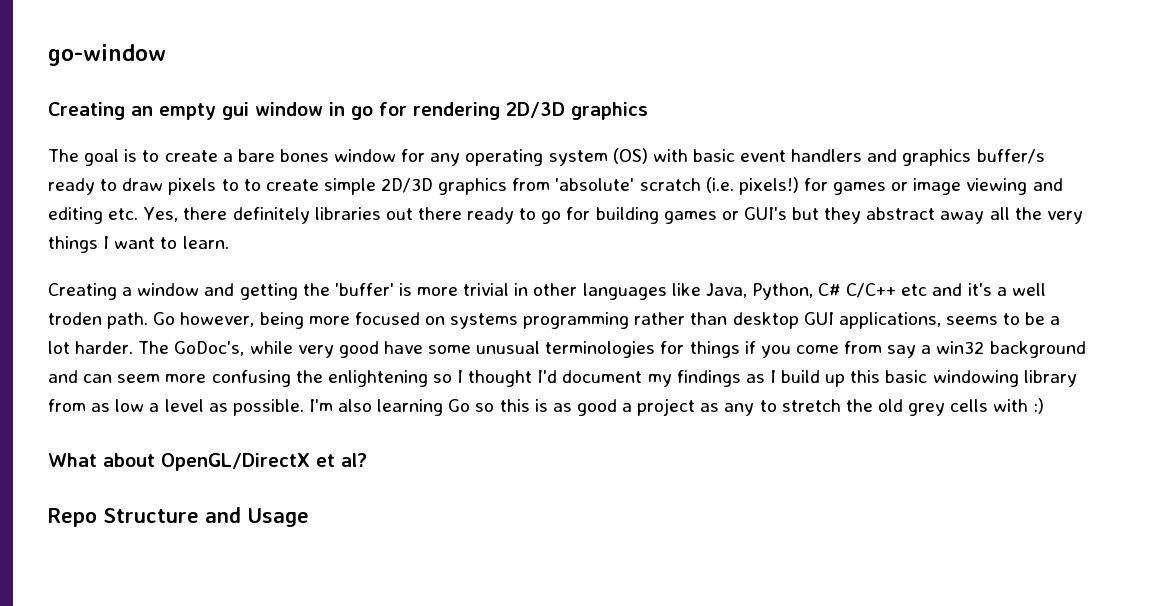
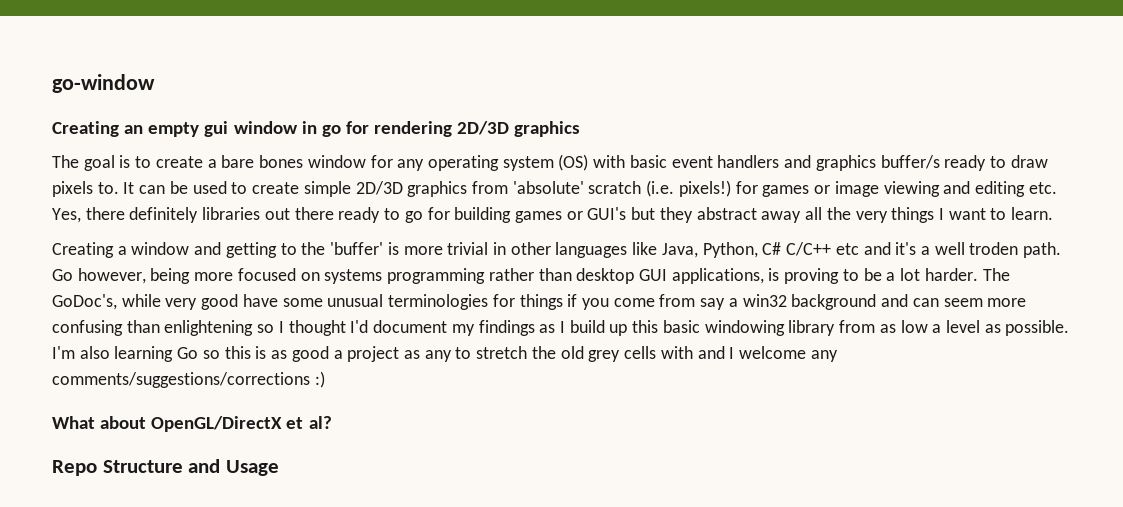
- The goal is to create a bare bones window for any operating system (OS) with basic event handlers and graphics buffer/s ready to draw pixels to to create simple 2D/3D graphics from 'absolute' scratch (i.e. pixels!) for games or image viewing and editing etc. Yes, there definitely libraries out there ready to go for building games or GUI's but they abstract away all the very things I want to learn.
+ The goal is to create a bare bones window for any operating system (OS) with basic event handlers and graphics buffer/s ready to draw pixels to. It can be used to create simple 2D/3D graphics from 'absolute' scratch (i.e. pixels!) for games or image viewing and editing etc. Yes, there definitely libraries out there ready to go for building games or GUI's but they abstract away all the very things I want to learn.
- Creating a window and getting the 'buffer' is more trivial in other languages like Java, Python, C# C/C++ etc and it's a well troden path.
+ Creating a window and getting to the 'buffer' is more trivial in other languages like Java, Python, C# C/C++ etc and it's a well troden path.
- Go however, being more focused on systems programming rather than desktop GUI applications, seems to be a lot harder.
+ Go however, being more focused on systems programming rather than desktop GUI applications, is proving to be a lot harder.
- The GoDoc's, while very good have some unusual terminologies for things if you come from say a win32 background and can seem more confusing the enlightening so I thought I'd document my findings as I build up this basic windowing library from as low a level as possible.
+ The GoDoc's, while very good have some unusual terminologies for things if you come from say a win32 background and can seem more confusing than enlightening so I thought I'd document my findings as I build up this basic windowing library from as low a level as possible.
- I'm also learning Go so this is as good a project as any to stretch the old grey cells with :)
+ I'm also learning Go so this is as good a project as any to stretch the old grey cells with and I welcome any comments/suggestions/corrections :)

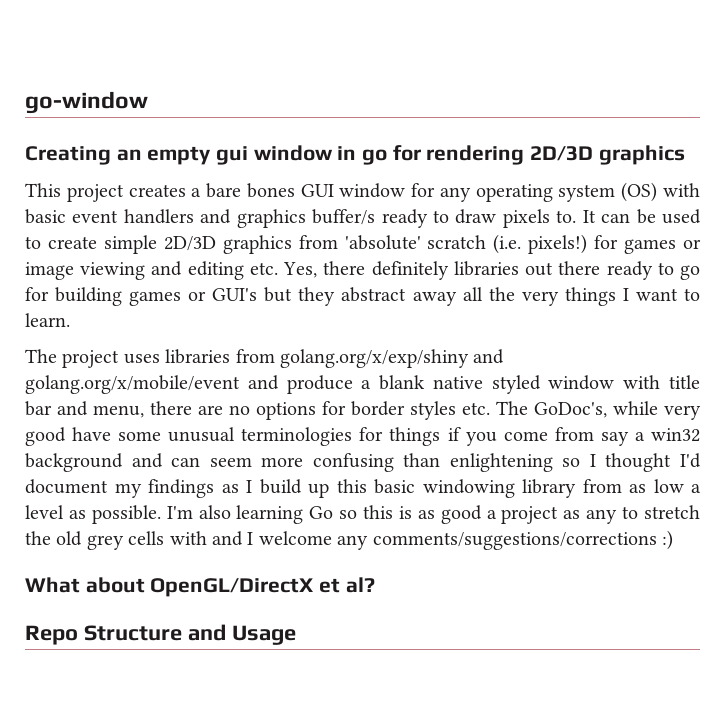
- The goal is to create a bare bones window for any operating system (OS) with basic event handlers and graphics buffer/s ready to draw pixels to.
+ This project creates a bare bones GUI window for any operating system (OS) with basic event handlers and graphics buffer/s ready to draw pixels to.
- Creating a window and getting to the 'buffer' is more trivial in other languages like Java, Python, C# C/C++ etc and it's a well troden path. Go however, being more focused on systems programming rather than desktop GUI applications, is proving to be a lot harder. The GoDoc's, while very good have some unusual terminologies for things if you come from say a win32 background and can seem more confusing than enlightening so I thought I'd document my findings as I build up this basic windowing library from as low a level as possible.
+ The project uses libraries from golang.org/x/exp/shiny and golang.org/x/mobile/event and produce a blank native styled window with title bar and menu, there are no options for border styles etc. The GoDoc's, while very good have some unusual terminologies for things if you come from say a win32 background and can seem more confusing than enlightening so I thought I'd document my findings as I build up this basic windowing library from as low a level as possible.

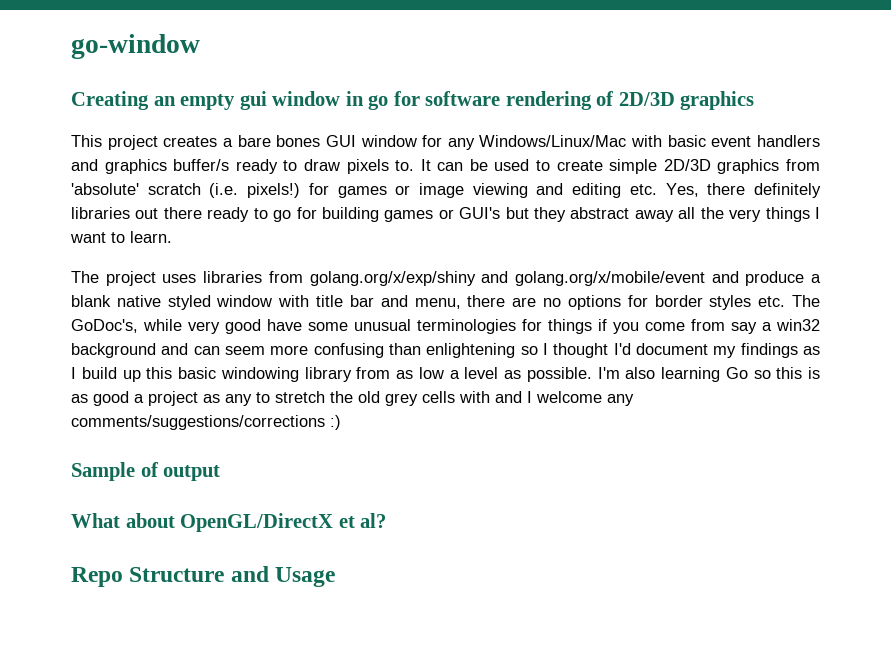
- Creating an empty gui window in go for rendering 2D/3D graphics
+ Creating an empty gui window in go for software rendering of 2D/3D graphics
- This project creates a bare bones GUI window for any operating system (OS) with basic event handlers and graphics buffer/s ready to draw pixels to.
+ This project creates a bare bones GUI window for any Windows/Linux/Mac with basic event handlers and graphics buffer/s ready to draw pixels to.
+ Sample of output

